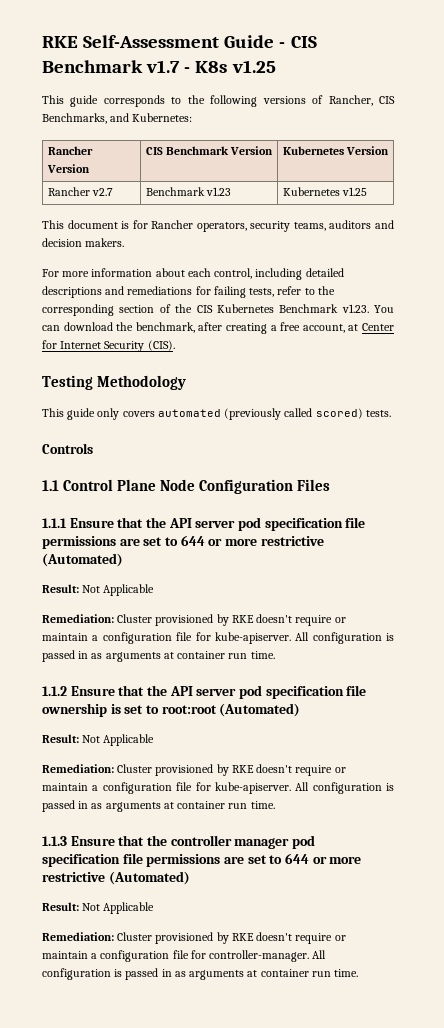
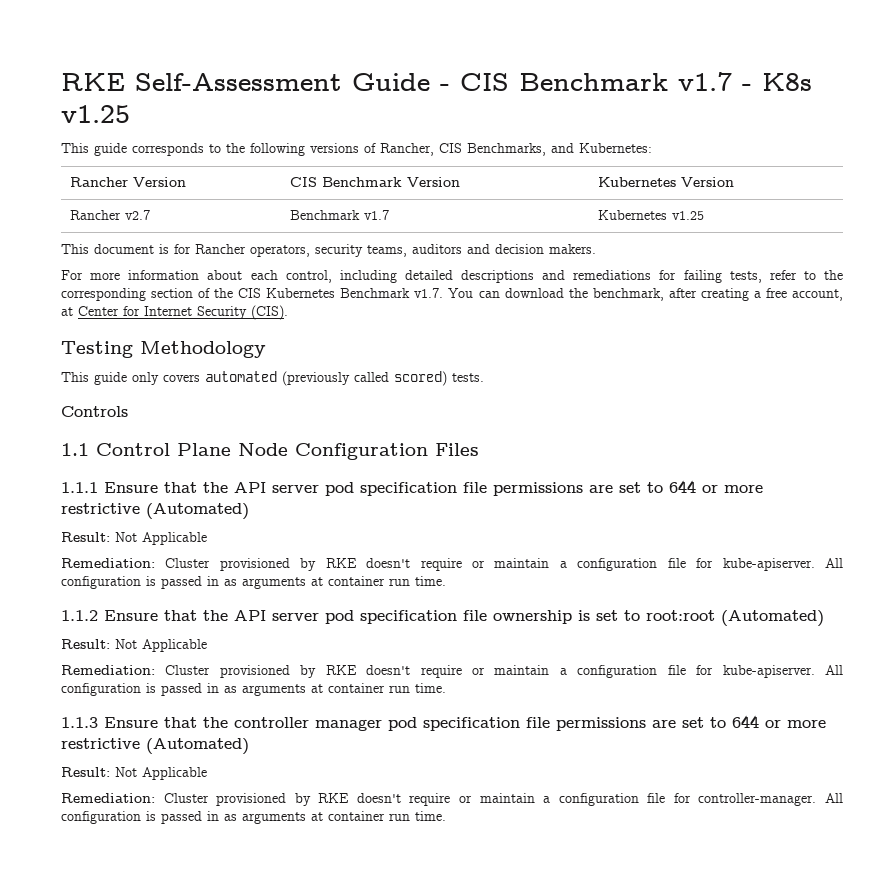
- Rancher v2.7 | Benchmark v1.23 | Kubernetes v1.25
+ Rancher v2.7 | Benchmark v1.7 | Kubernetes v1.25
- For more information about each control, including detailed descriptions and remediations for failing tests, refer to the corresponding section of the CIS Kubernetes Benchmark v1.23. You can download the benchmark, after creating a free account, at Center for Internet Security (CIS).
+ For more information about each control, including detailed descriptions and remediations for failing tests, refer to the corresponding section of the CIS Kubernetes Benchmark v1.7. You can download the benchmark, after creating a free account, at Center for Internet Security (CIS).

